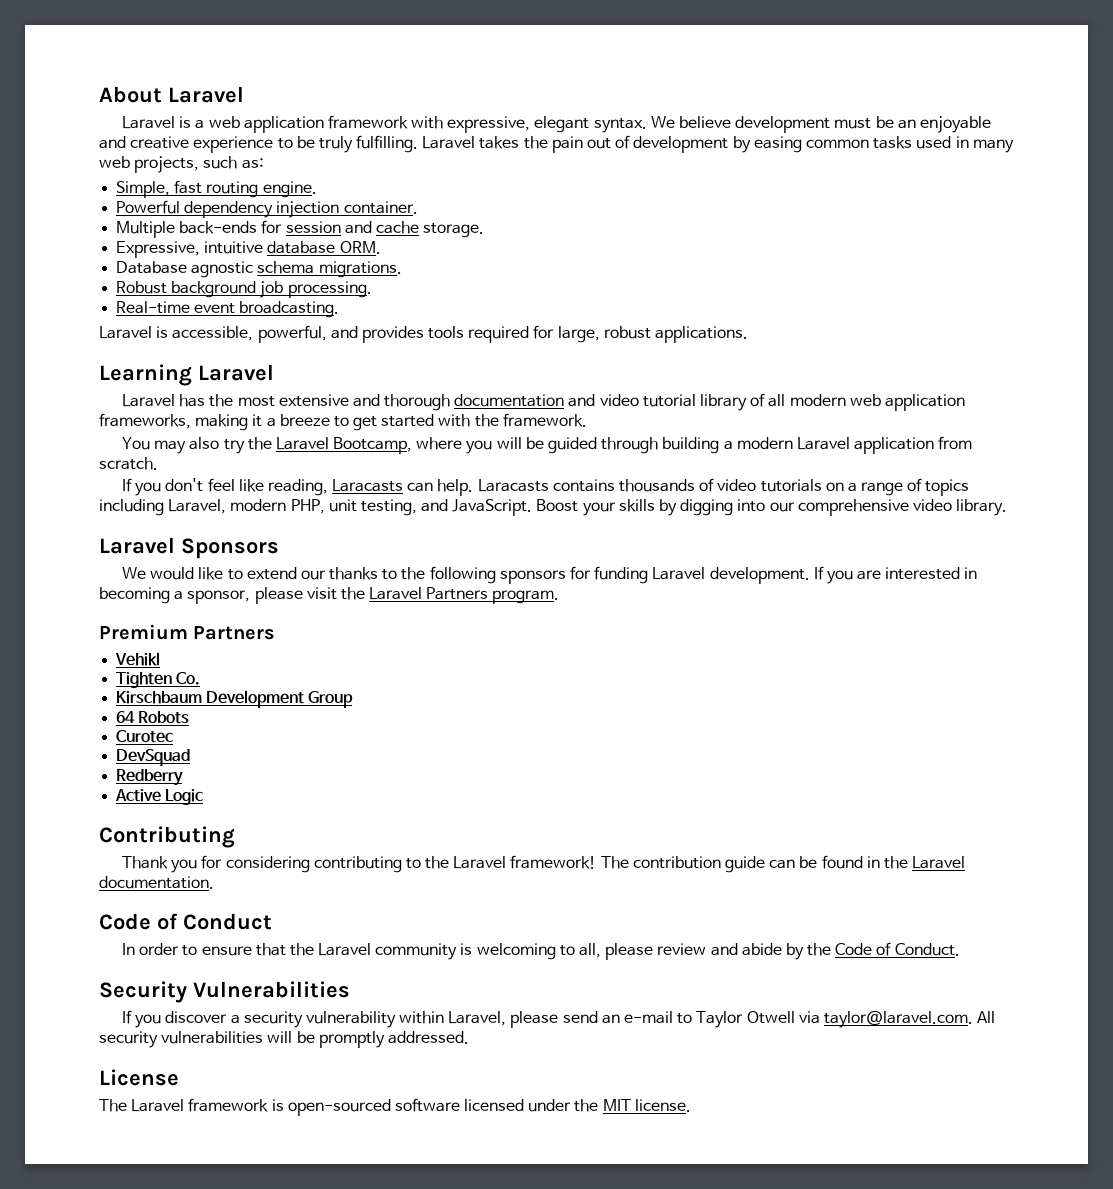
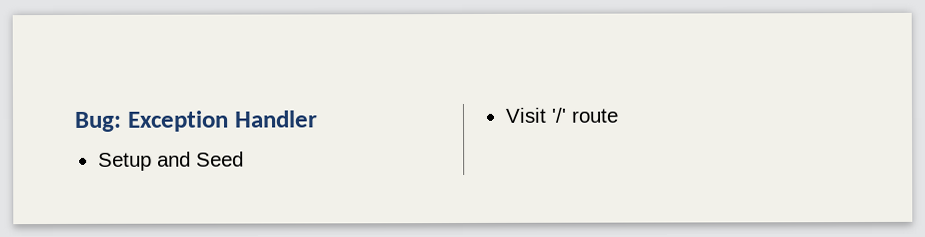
- About Laravel
- Laravel is a web application framework with expressive, elegant syntax. We believe development must be an enjoyable and creative experience to be truly fulfilling. Laravel takes the pain out of development by easing common tasks used in many web projects, such as:
- Simple, fast routing engine.
- Powerful dependency injection container.
- Multiple back-ends for session and cache storage.
- Expressive, intuitive database ORM.
- Database agnostic schema migrations.
- Robust background job processing.
- Real-time event broadcasting.
- Laravel is accessible, powerful, and provides tools required for large, robust applications.
- Learning Laravel
- Laravel has the most extensive and thorough documentation and video tutorial library of all modern web application frameworks, making it a breeze to get started with the framework.
- You may also try the Laravel Bootcamp, where you will be guided through building a modern Laravel application from scratch.
- If you don't feel like reading, Laracasts can help. Laracasts contains thousands of video tutorials on a range of topics including Laravel, modern PHP, unit testing, and JavaScript. Boost your skills by digging into our comprehensive video library.
- Laravel Sponsors
- We would like to extend our thanks to the following sponsors for funding Laravel development. If you are interested in becoming a sponsor, please visit the Laravel Partners program.
- Premium Partners
- Vehikl
- Tighten Co.
- Kirschbaum Development Group
- 64 Robots
- Curotec
- DevSquad
- Redberry
- Active Logic
- Contributing
- Thank you for considering contributing to the Laravel framework! The contribution guide can be found in the Laravel documentation.
- Code of Conduct
- In order to ensure that the Laravel community is welcoming to all, please review and abide by the Code of Conduct.
- Security Vulnerabilities
- If you discover a security vulnerability within Laravel, please send an e-mail to Taylor Otwell via taylor@laravel.com. All security vulnerabilities will be promptly addressed.
- License
- The Laravel framework is open-sourced software licensed under the MIT license.
+ Bug: Exception Handler
+ Setup and Seed
+ Visit '/' route

